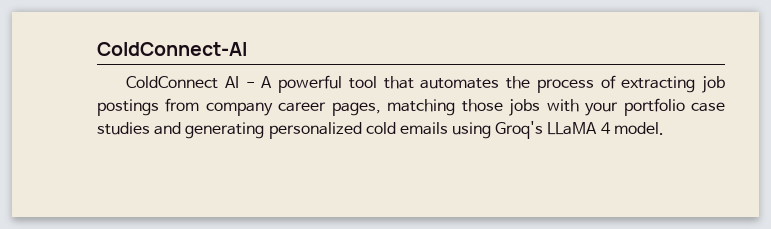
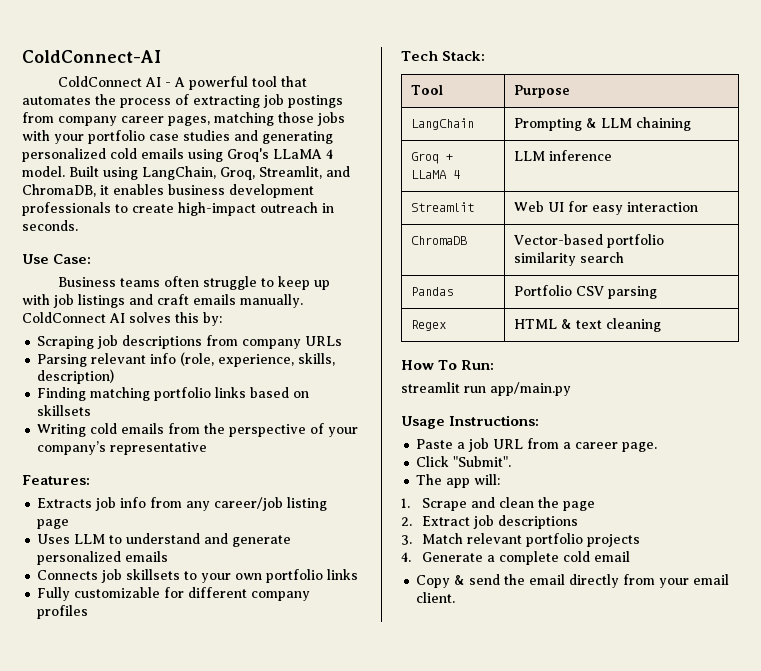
+ Built using LangChain, Groq, Streamlit, and ChromaDB, it enables business development professionals to create high-impact outreach in seconds.
+ Use Case:
+ Business teams often struggle to keep up with job listings and craft emails manually. ColdConnect AI solves this by:
+ Scraping job descriptions from company URLs
+ Parsing relevant info (role, experience, skills, description)
+ Finding matching portfolio links based on skillsets
+ Writing cold emails from the perspective of your company’s representative
+ Features:
+ Extracts job info from any career/job listing page
+ Uses LLM to understand and generate personalized emails
+ Connects job skillsets to your own portfolio links
+ Fully customizable for different company profiles
+ Tech Stack:
+ Tool | Purpose
+ LangChain | Prompting & LLM chaining
+ Groq + LLaMA 4 | LLM inference
+ Streamlit | Web UI for easy interaction
+ ChromaDB | Vector-based portfolio similarity search
+ Pandas | Portfolio CSV parsing
+ Regex | HTML & text cleaning
+ How To Run:
+ streamlit run app/main.py
+ Usage Instructions:
+ Paste a job URL from a career page.
+ Click "Submit".
+ The app will:
+ 1. Scrape and clean the page
+ 2. Extract job descriptions
+ 3. Match relevant portfolio projects
+ 4. Generate a complete cold email
+ Copy & send the email directly from your email client.

